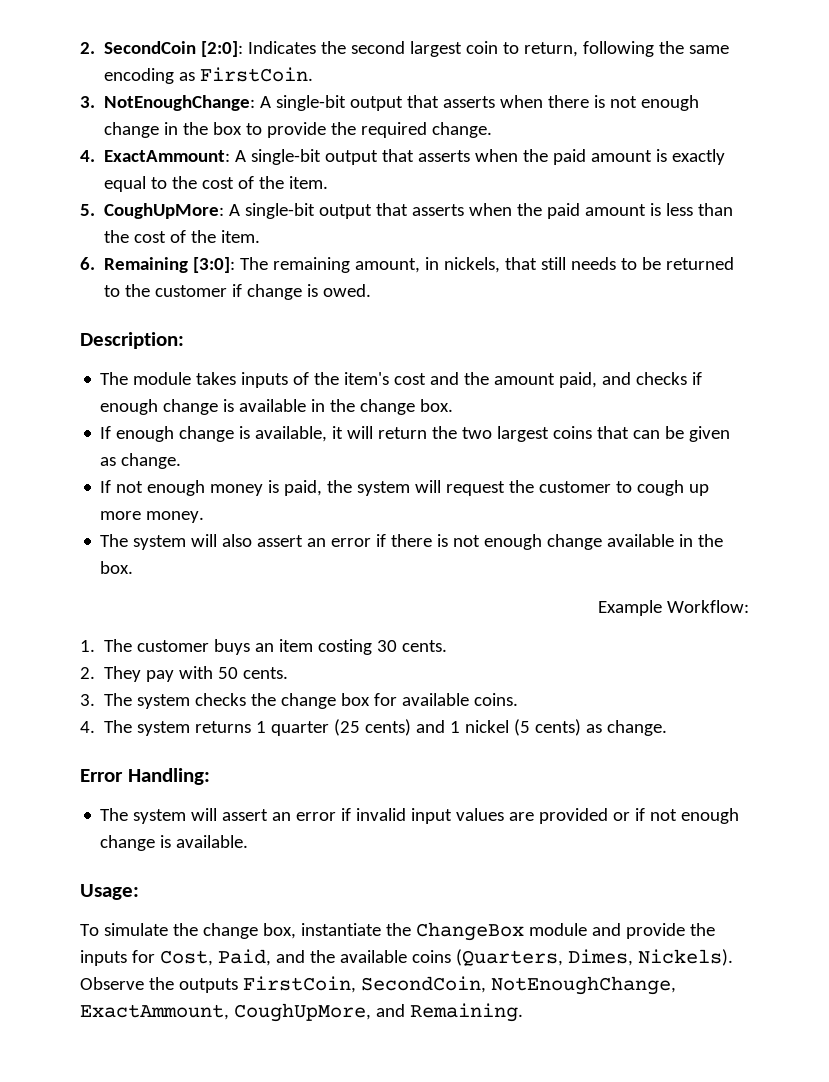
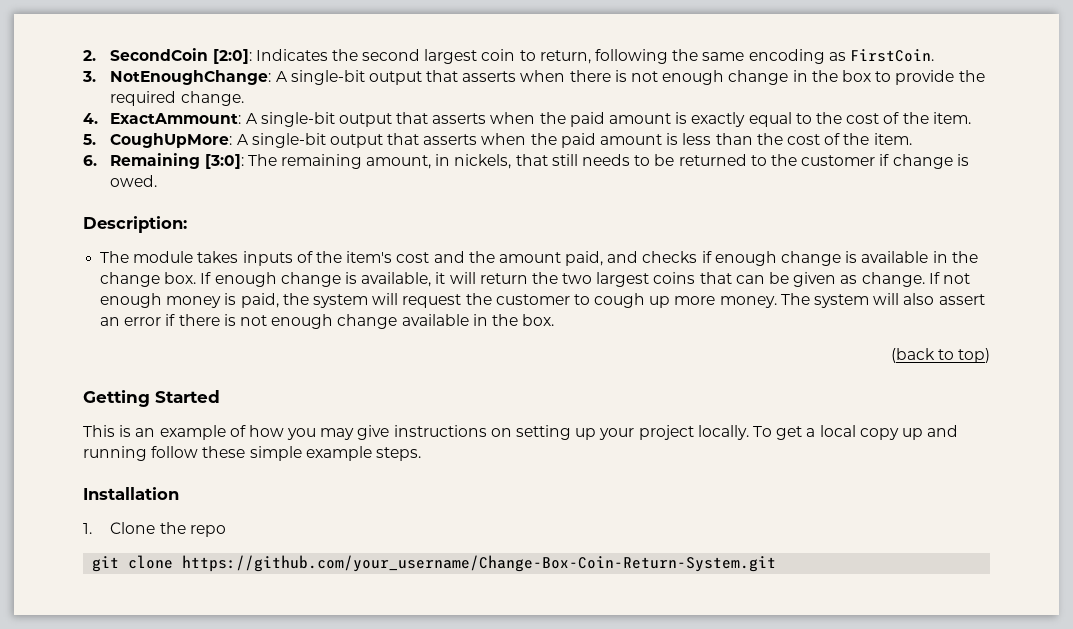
- The module takes inputs of the item's cost and the amount paid, and checks if enough change is available in the change box.
- If enough change is available, it will return the two largest coins that can be given as change.
- If not enough money is paid, the system will request the customer to cough up more money.
- The system will also assert an error if there is not enough change available in the box.
+ The module takes inputs of the item's cost and the amount paid, and checks if enough change is available in the change box. If enough change is available, it will return the two largest coins that can be given as change. If not enough money is paid, the system will request the customer to cough up more money. The system will also assert an error if there is not enough change available in the box.
- Example Workflow:
- 1. The customer buys an item costing 30 cents.
- 2. They pay with 50 cents.
- 3. The system checks the change box for available coins.
- 4. The system returns 1 quarter (25 cents) and 1 nickel (5 cents) as change.
- Error Handling:
- The system will assert an error if invalid input values are provided or if not enough change is available.
- Usage:
- To simulate the change box, instantiate the ChangeBox module and provide the inputs for Cost, Paid, and the available coins (Quarters, Dimes, Nickels). Observe the outputs FirstCoin, SecondCoin, NotEnoughChange, ExactAmmount, CoughUpMore, and Remaining.
+ (back to top)
+ Getting Started
+ This is an example of how you may give instructions on setting up your project locally. To get a local copy up and running follow these simple example steps.
+ Installation
+ 1. Clone the repo
+ git clone https://github.com/your_username/Change-Box-Coin-Return-System.git

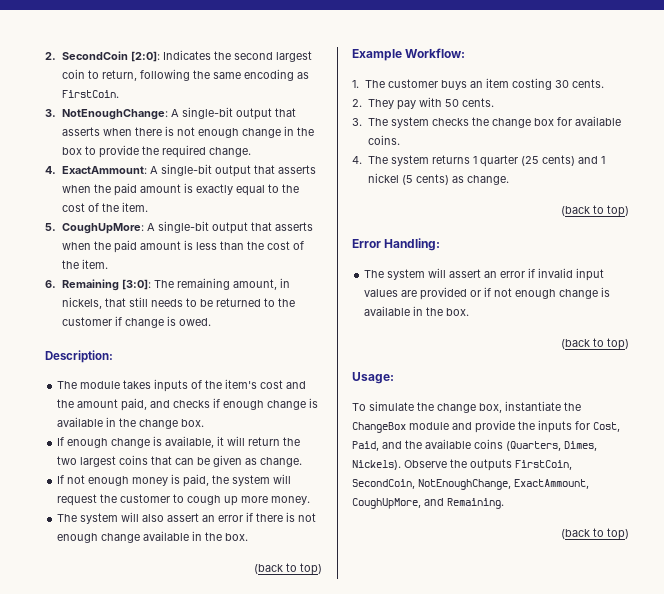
- The module takes inputs of the item's cost and the amount paid, and checks if enough change is available in the change box. If enough change is available, it will return the two largest coins that can be given as change. If not enough money is paid, the system will request the customer to cough up more money. The system will also assert an error if there is not enough change available in the box.
+ The module takes inputs of the item's cost and the amount paid, and checks if enough change is available in the change box.
+ If enough change is available, it will return the two largest coins that can be given as change.
+ If not enough money is paid, the system will request the customer to cough up more money.
+ The system will also assert an error if there is not enough change available in the box.
- Getting Started
- This is an example of how you may give instructions on setting up your project locally. To get a local copy up and running follow these simple example steps.
- Installation
- 1. Clone the repo
- git clone https://github.com/your_username/Change-Box-Coin-Return-System.git
+ Example Workflow:
+ 1. The customer buys an item costing 30 cents.
+ 2. They pay with 50 cents.
+ 3. The system checks the change box for available coins.
+ 4. The system returns 1 quarter (25 cents) and 1 nickel (5 cents) as change.
+ (back to top)
+ Error Handling:
+ The system will assert an error if invalid input values are provided or if not enough change is available in the box.
+ (back to top)
+ Usage:
+ To simulate the change box, instantiate the ChangeBox module and provide the inputs for Cost, Paid, and the available coins (Quarters, Dimes, Nickels). Observe the outputs FirstCoin, SecondCoin, NotEnoughChange, ExactAmmount, CoughUpMore, and Remaining.
+ (back to top)

